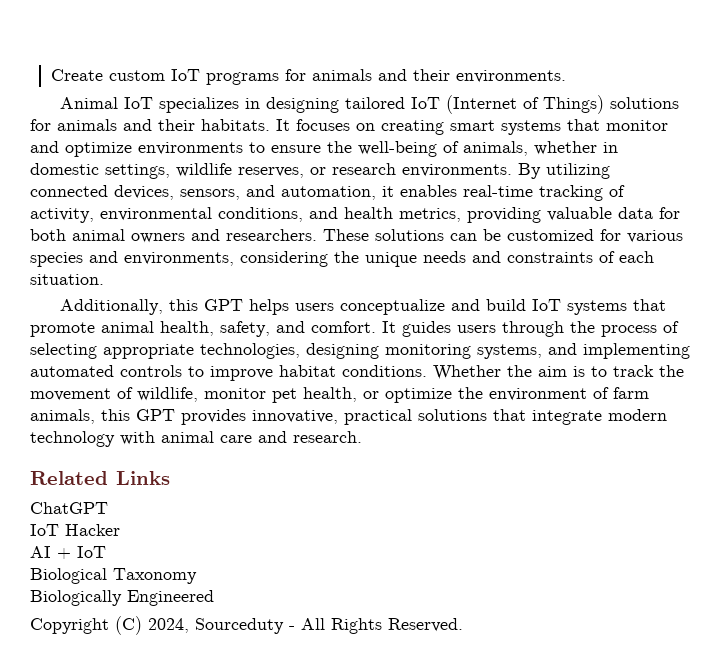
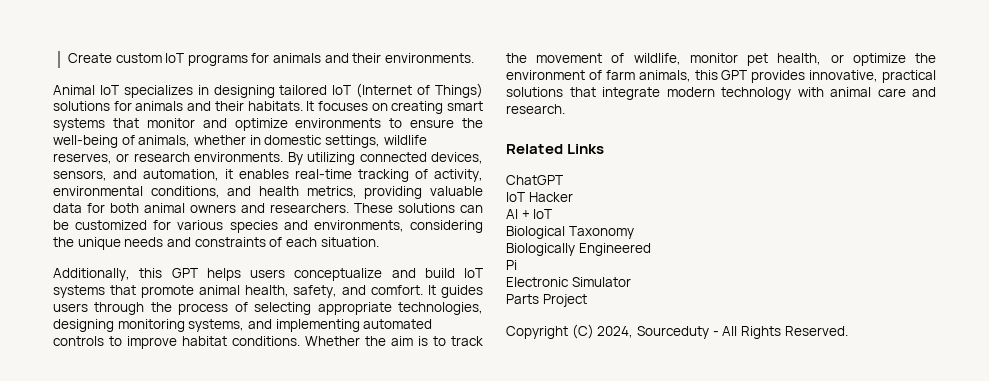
+ Pi
+ Electronic Simulator
+ Parts Project

